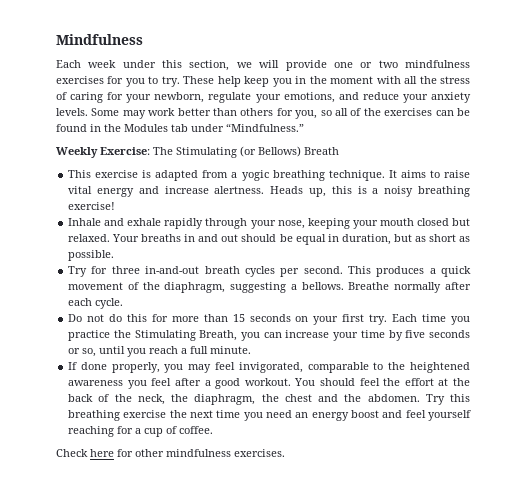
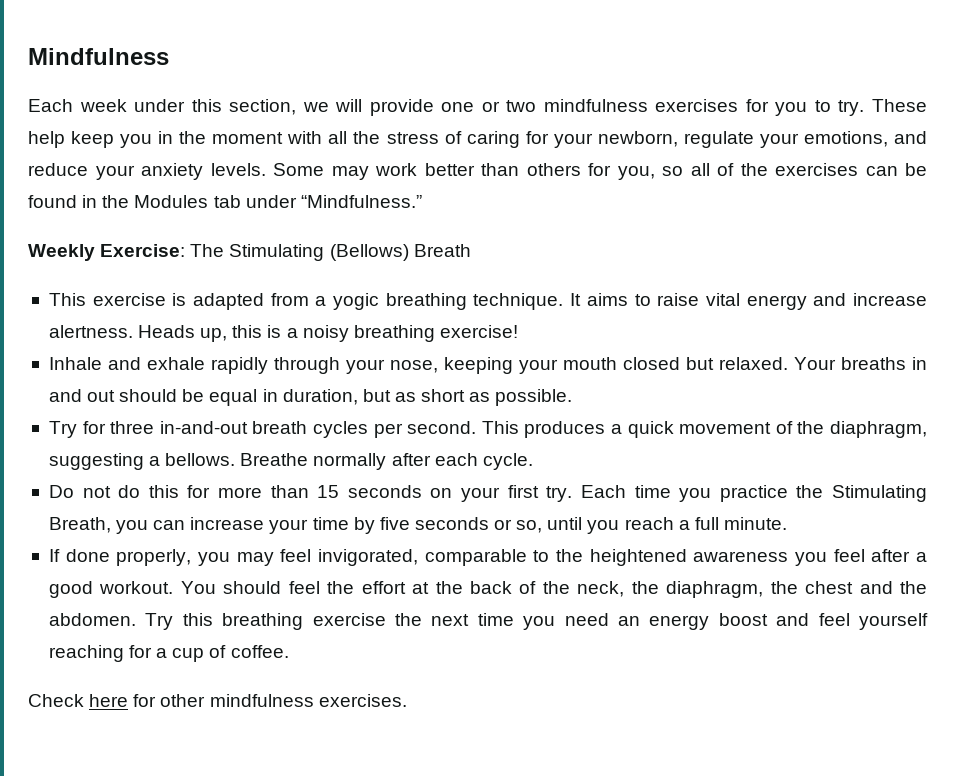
- Weekly Exercise: The Stimulating (or Bellows) Breath
+ Weekly Exercise: The Stimulating (Bellows) Breath

